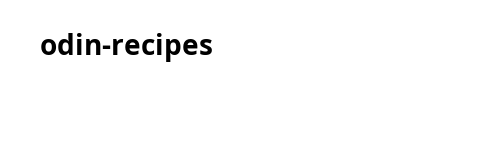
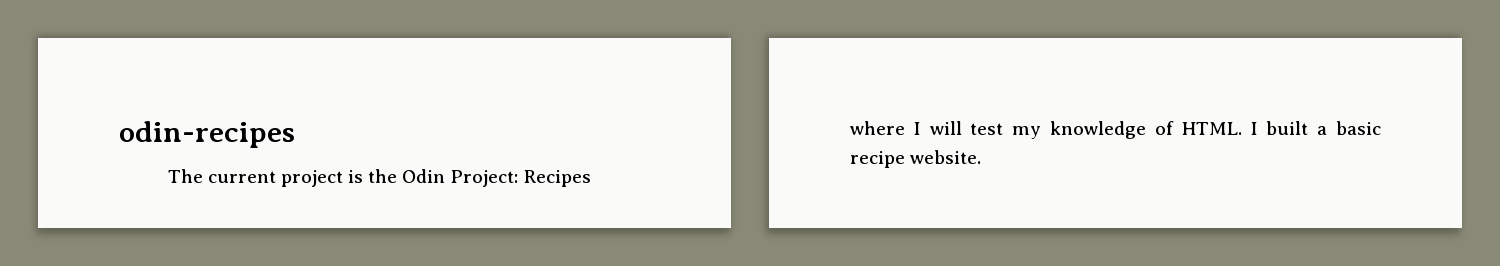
+ The current project is the Odin Project: Recipes where I will test my knowledge of HTML. I built a basic recipe website.

